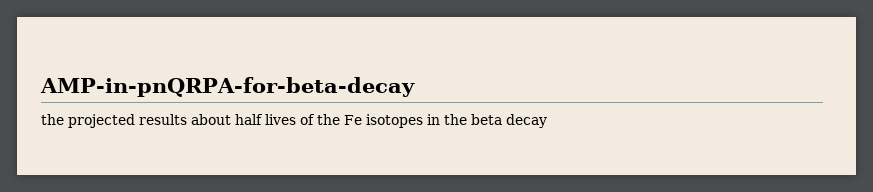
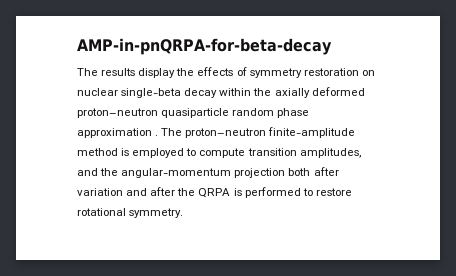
- the projected results about half lives of the Fe isotopes in the beta decay
+ The results display the effects of symmetry restoration on nuclear single-beta decay within the axially deformed proton–neutron quasiparticle random phase approximation . The proton–neutron finite-amplitude method is employed to compute transition amplitudes, and the angular-momentum projection both after variation and after the QRPA is performed to restore rotational symmetry.

